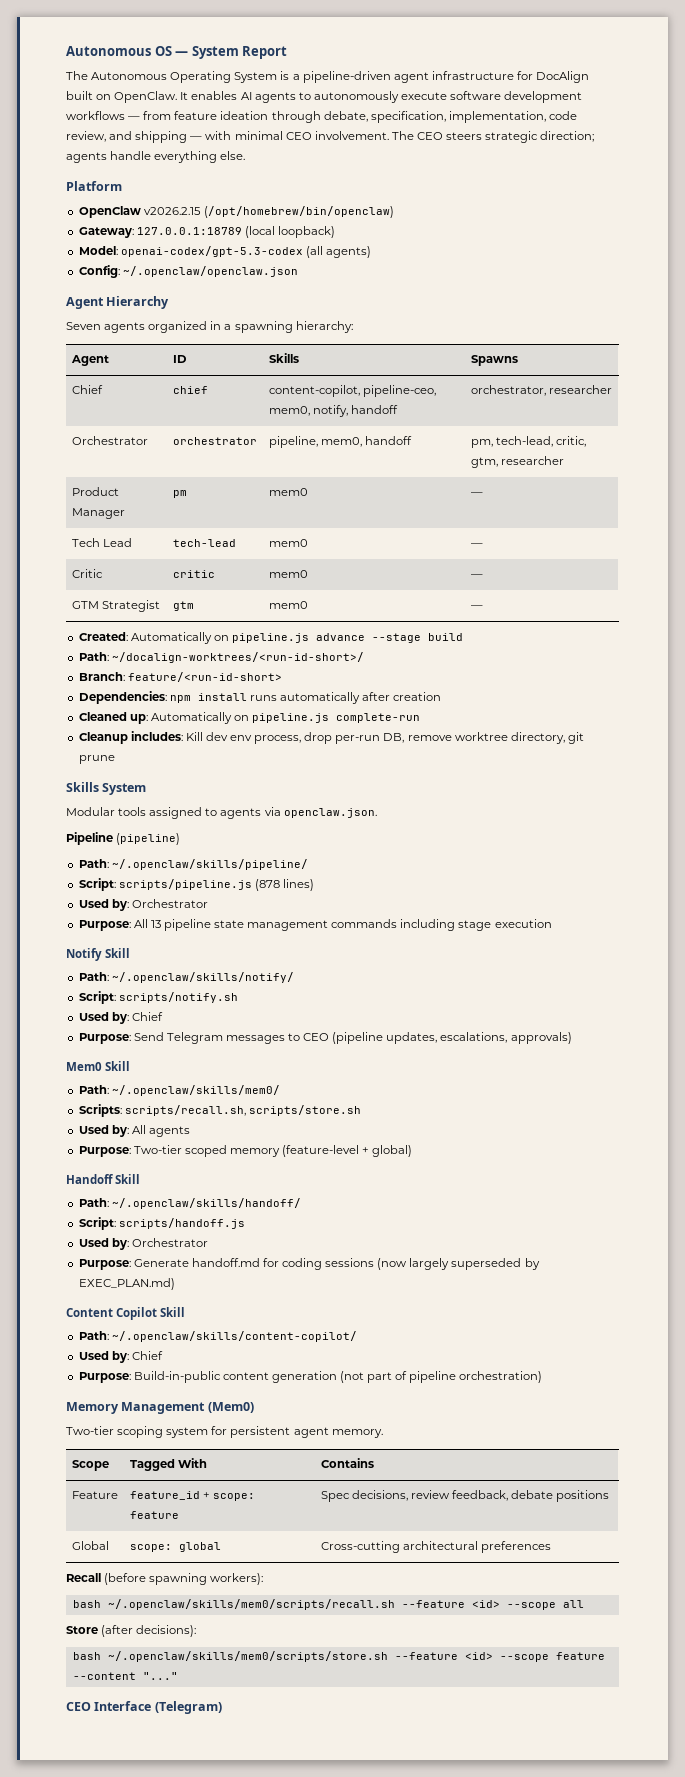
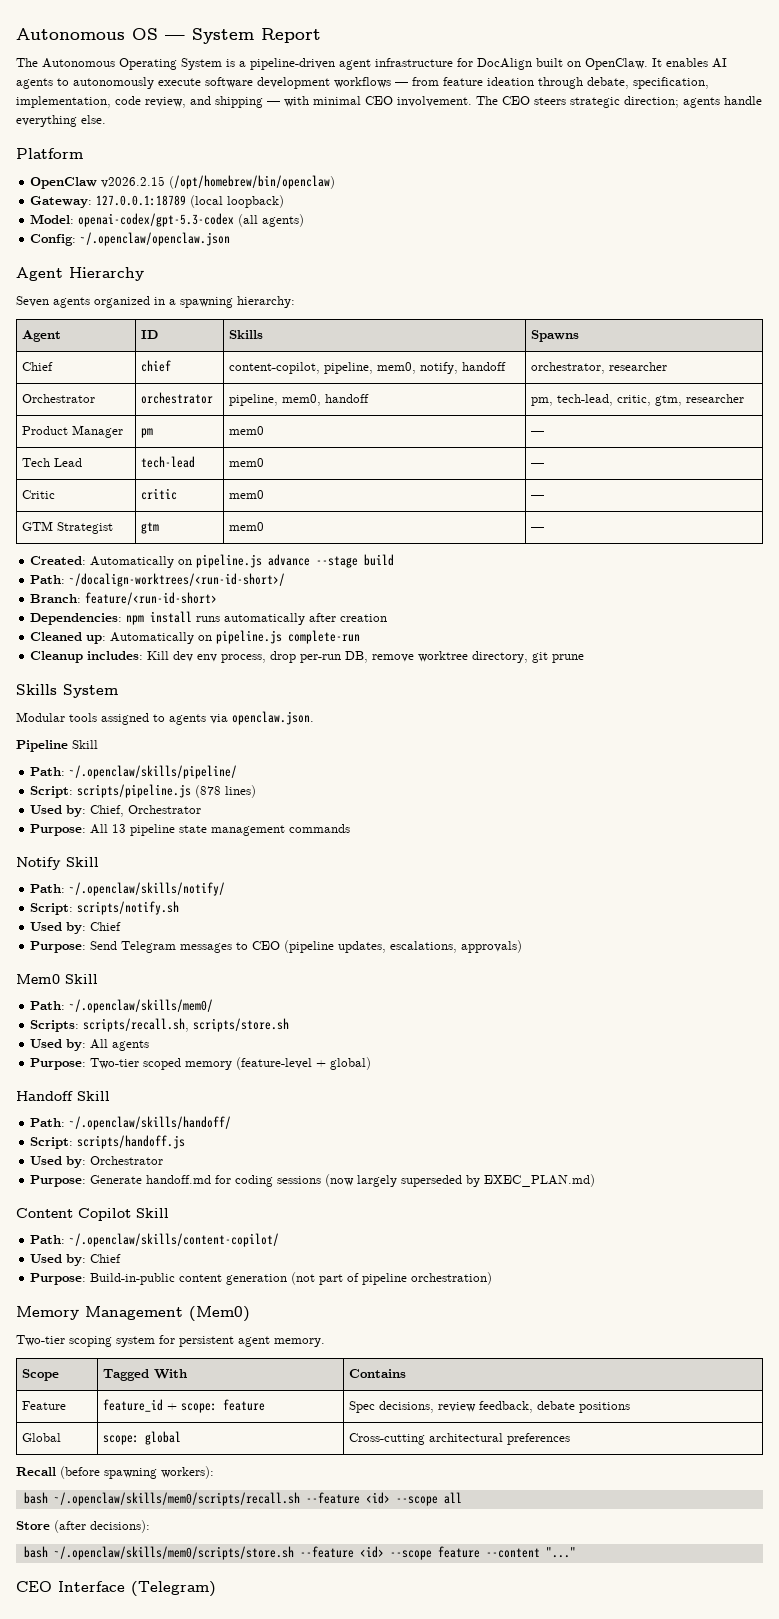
- Chief | chief | content-copilot, pipeline-ceo, mem0, notify, handoff | orchestrator, researcher
+ Chief | chief | content-copilot, pipeline, mem0, notify, handoff | orchestrator, researcher
- Pipeline (pipeline)
+ Pipeline Skill
  Script: scripts/pipeline.js (878 lines)
- Used by: Orchestrator
+ Used by: Chief, Orchestrator
- Purpose: All 13 pipeline state management commands including stage execution
+ Purpose: All 13 pipeline state management commands

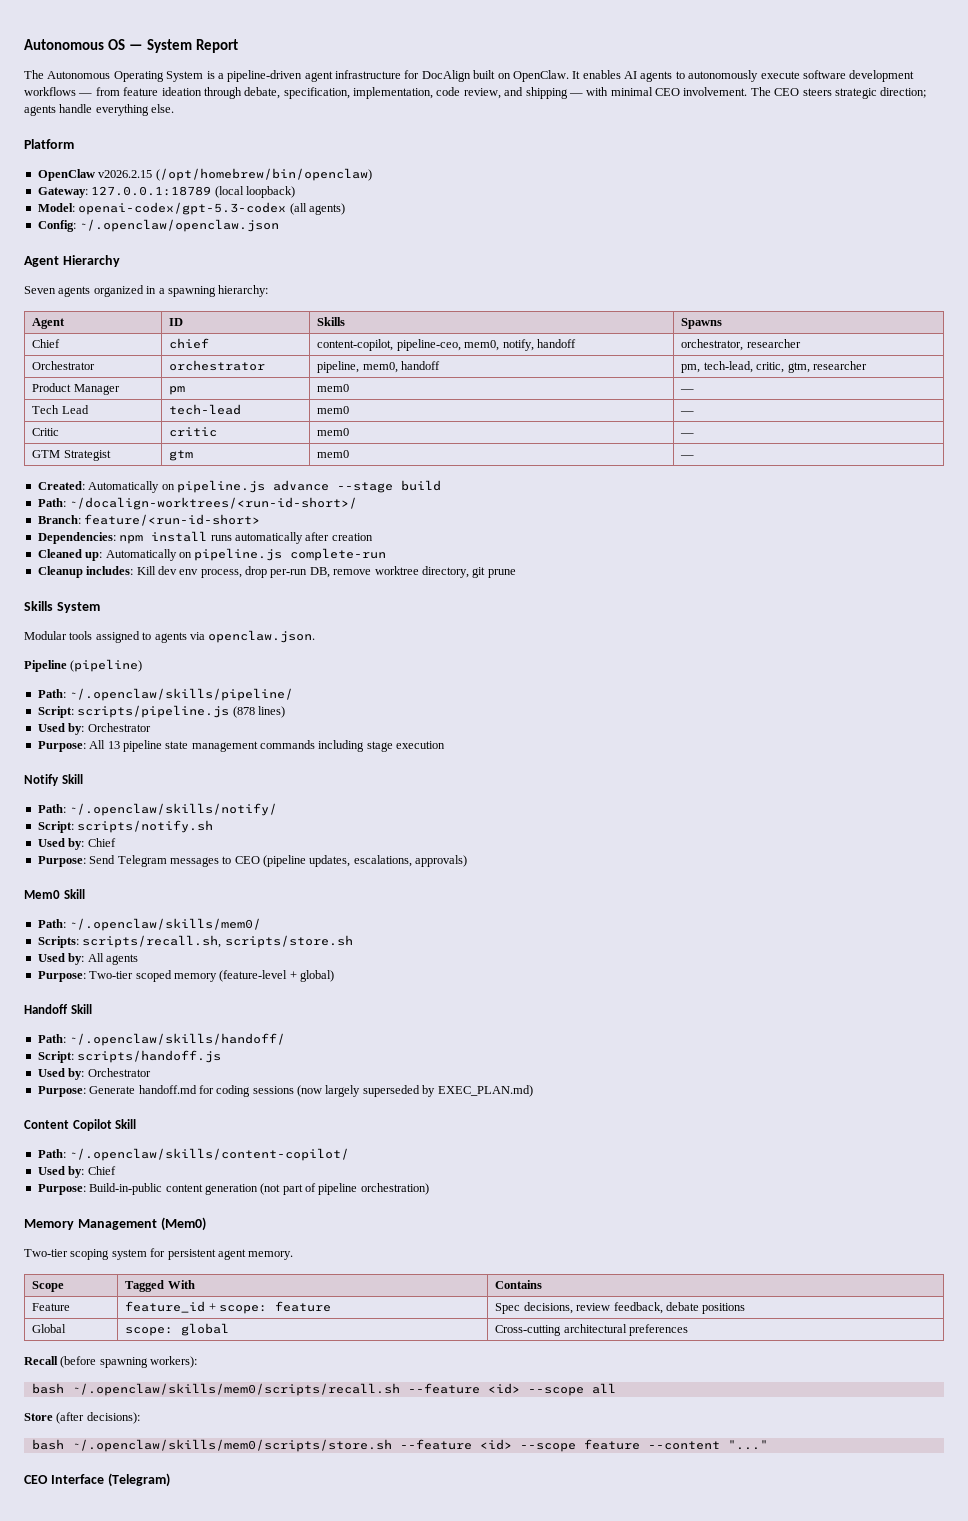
- Chief | chief | content-copilot, pipeline, mem0, notify, handoff | orchestrator, researcher
+ Chief | chief | content-copilot, pipeline-ceo, mem0, notify, handoff | orchestrator, researcher
- Pipeline Skill
+ Pipeline (pipeline)
  Script: scripts/pipeline.js (878 lines)
- Used by: Chief, Orchestrator
+ Used by: Orchestrator
- Purpose: All 13 pipeline state management commands
+ Purpose: All 13 pipeline state management commands including stage execution

